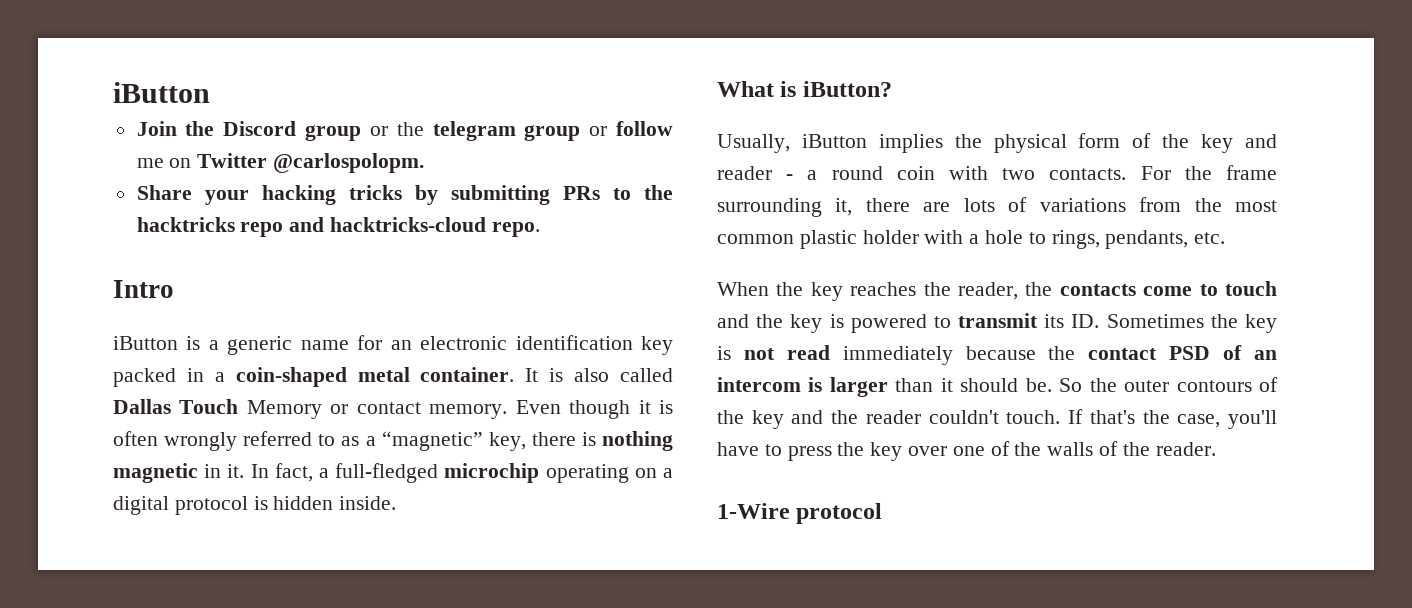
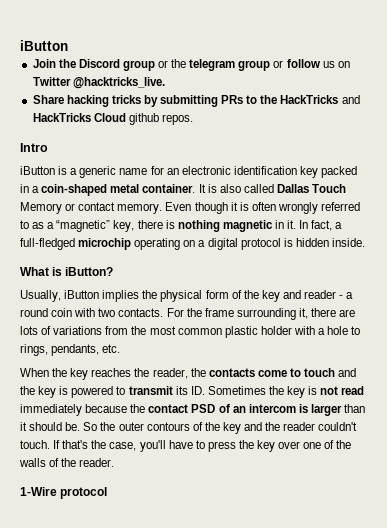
- Join the Discord group or the telegram group or follow me on Twitter @carlospolopm.
+ Join the Discord group or the telegram group or follow us on Twitter @hacktricks_live.
- Share your hacking tricks by submitting PRs to the hacktricks repo and hacktricks-cloud repo.
+ Share hacking tricks by submitting PRs to the HackTricks and HackTricks Cloud github repos.

